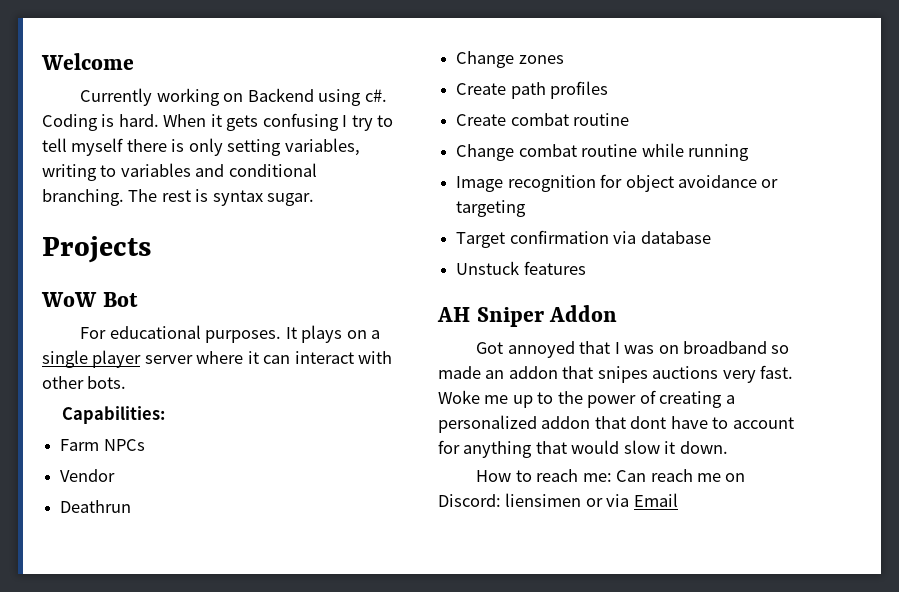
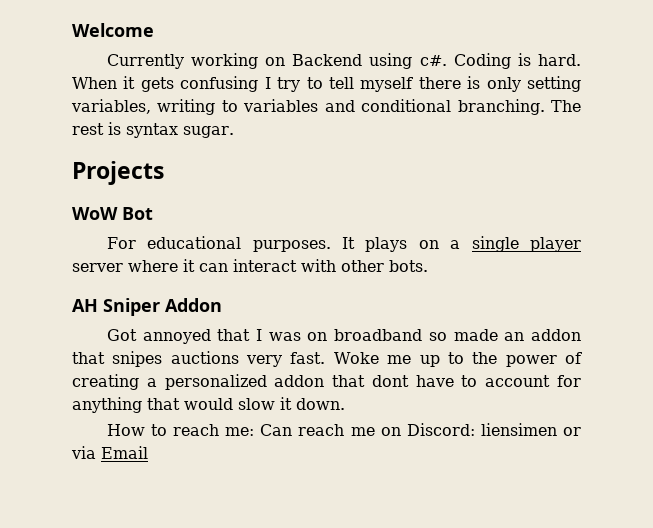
- Capabilities:
- Farm NPCs
- Vendor
- Deathrun
- Change zones
- Create path profiles
- Create combat routine
- Change combat routine while running
- Image recognition for object avoidance or targeting
- Target confirmation via database
- Unstuck features

